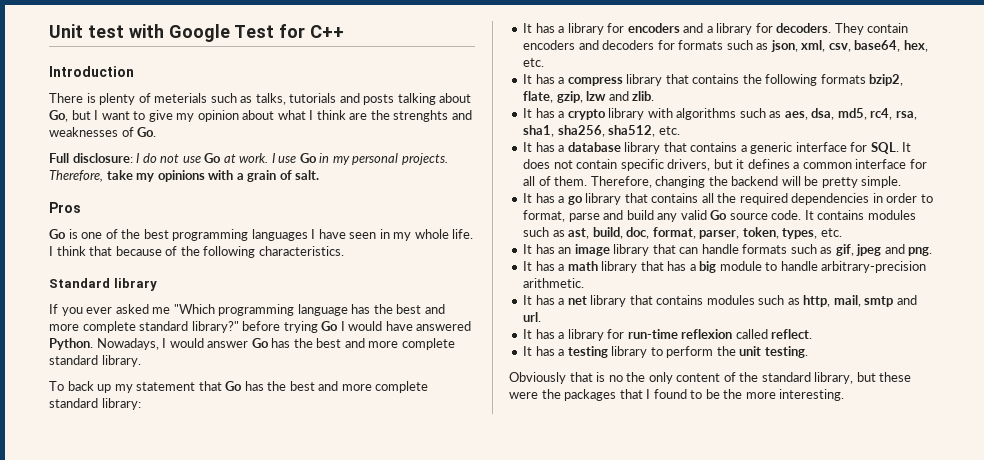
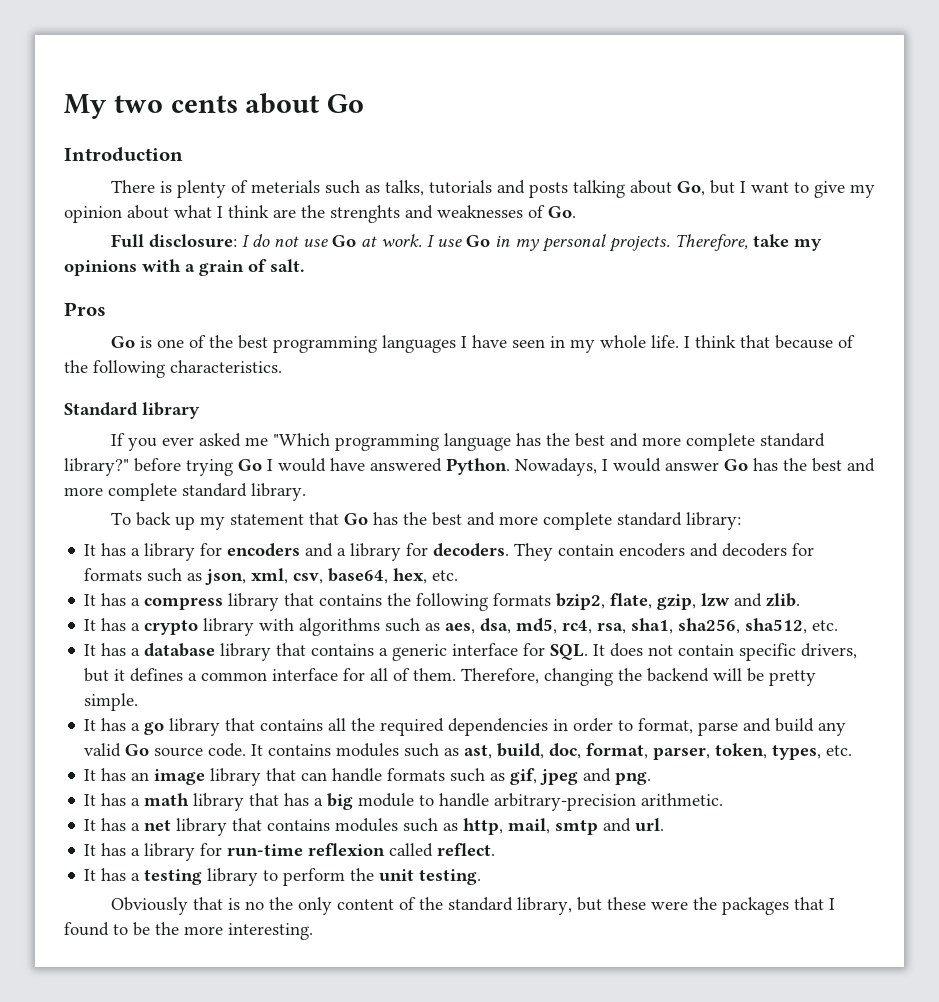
- Unit test with Google Test for C++
+ My two cents about Go

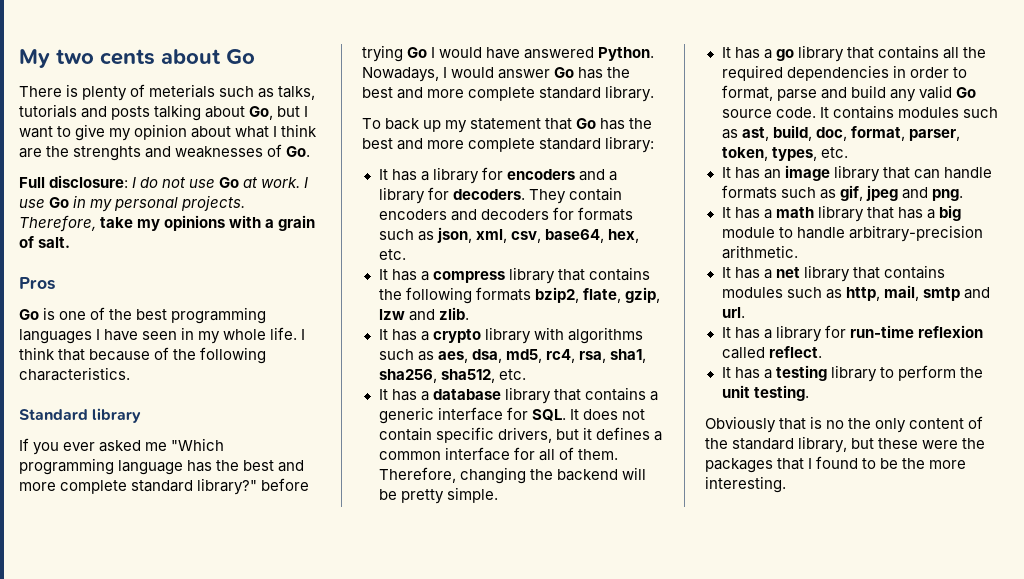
- Introduction

